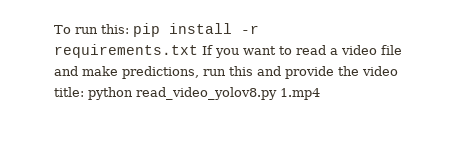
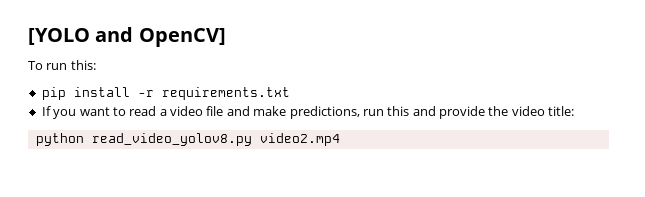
+ [YOLO and OpenCV]
- To run this: pip install -r requirements.txt If you want to read a video file and make predictions, run this and provide the video title: python read_video_yolov8.py 1.mp4
+ To run this:
+ pip install -r requirements.txt
+ If you want to read a video file and make predictions, run this and provide the video title:
+ python read_video_yolov8.py video2.mp4

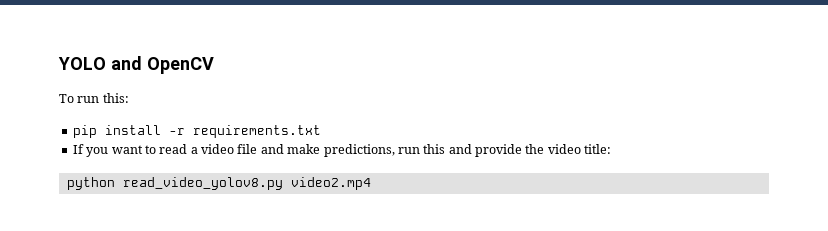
- [YOLO and OpenCV]
+ YOLO and OpenCV

